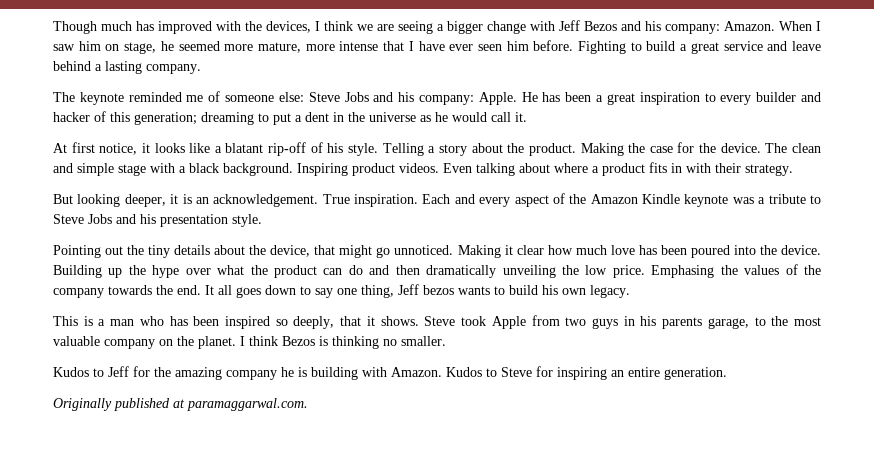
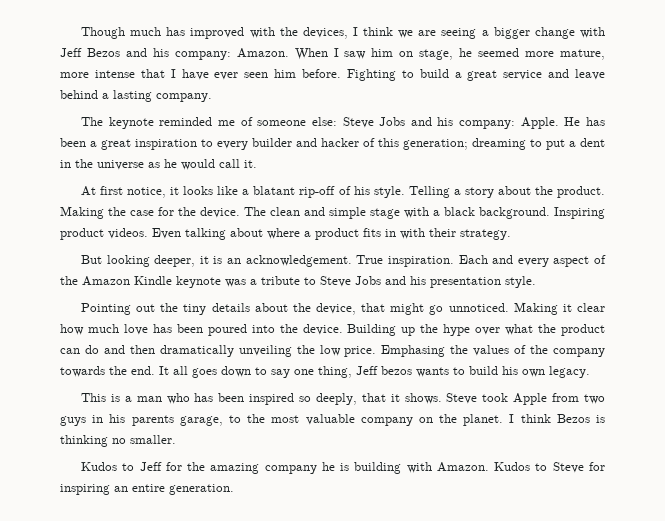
- Originally published at paramaggarwal.com.

